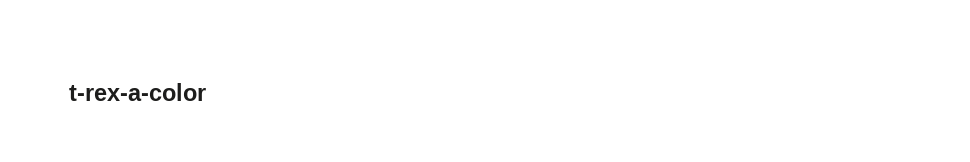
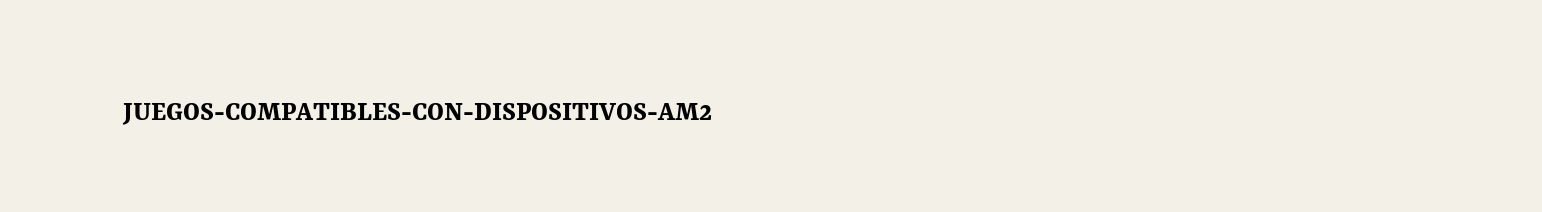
- t-rex-a-color
+ JUEGOS-COMPATIBLES-CON-DISPOSITIVOS-AM2

